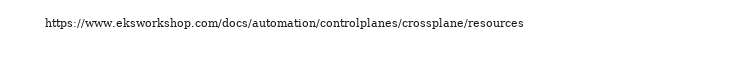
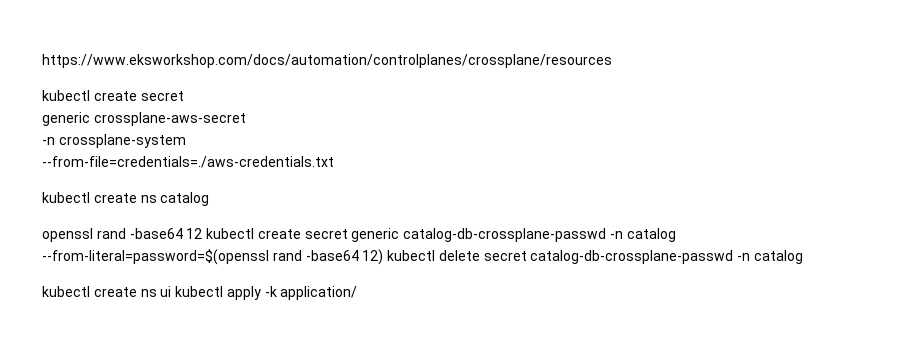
  https://www.eksworkshop.com/docs/automation/controlplanes/crossplane/resources
+ kubectl create secret
+ generic crossplane-aws-secret
+ -n crossplane-system
+ --from-file=credentials=./aws-credentials.txt
+ kubectl create ns catalog
+ openssl rand -base64 12 kubectl create secret generic catalog-db-crossplane-passwd -n catalog --from-literal=password=$(openssl rand -base64 12) kubectl delete secret catalog-db-crossplane-passwd -n catalog
+ kubectl create ns ui kubectl apply -k application/

